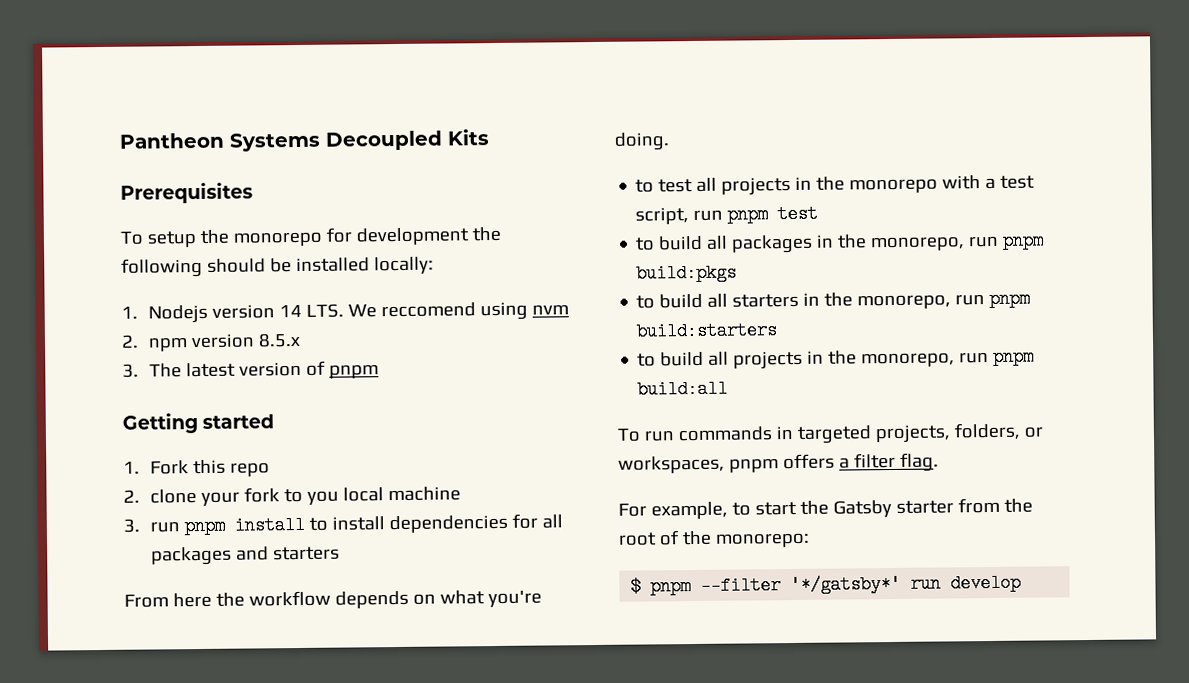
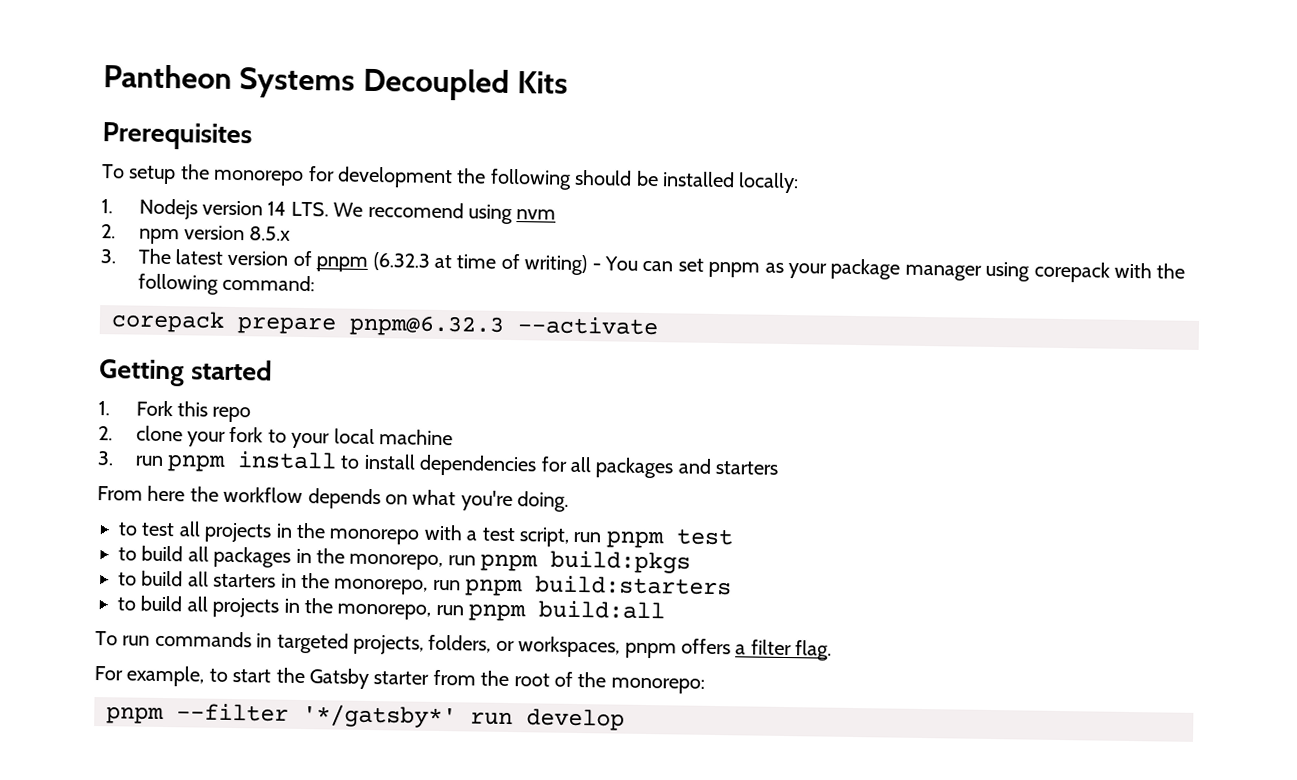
- 3. The latest version of pnpm
+ 3. The latest version of pnpm (6.32.3 at time of writing) - You can set pnpm as your package manager using corepack with the following command:
+ corepack prepare pnpm@6.32.3 --activate
- 2. clone your fork to you local machine
+ 2. clone your fork to your local machine
- $ pnpm --filter '*/gatsby*' run develop
+ pnpm --filter '*/gatsby*' run develop

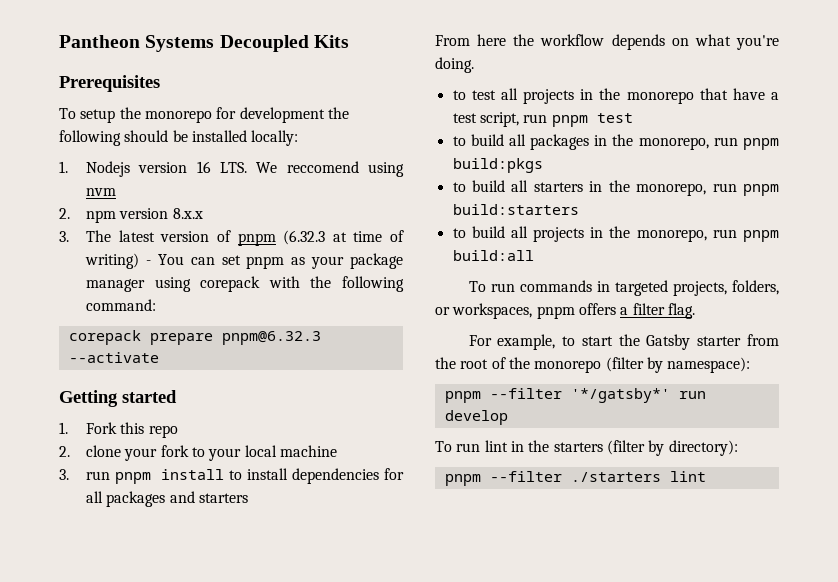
- 1. Nodejs version 14 LTS. We reccomend using nvm
+ 1. Nodejs version 16 LTS. We reccomend using nvm
- 2. npm version 8.5.x
+ 2. npm version 8.x.x
- to test all projects in the monorepo with a test script, run pnpm test
+ to test all projects in the monorepo that have a test script, run pnpm test
- For example, to start the Gatsby starter from the root of the monorepo:
+ For example, to start the Gatsby starter from the root of the monorepo (filter by namespace):
+ To run lint in the starters (filter by directory):
+ pnpm --filter ./starters lint

